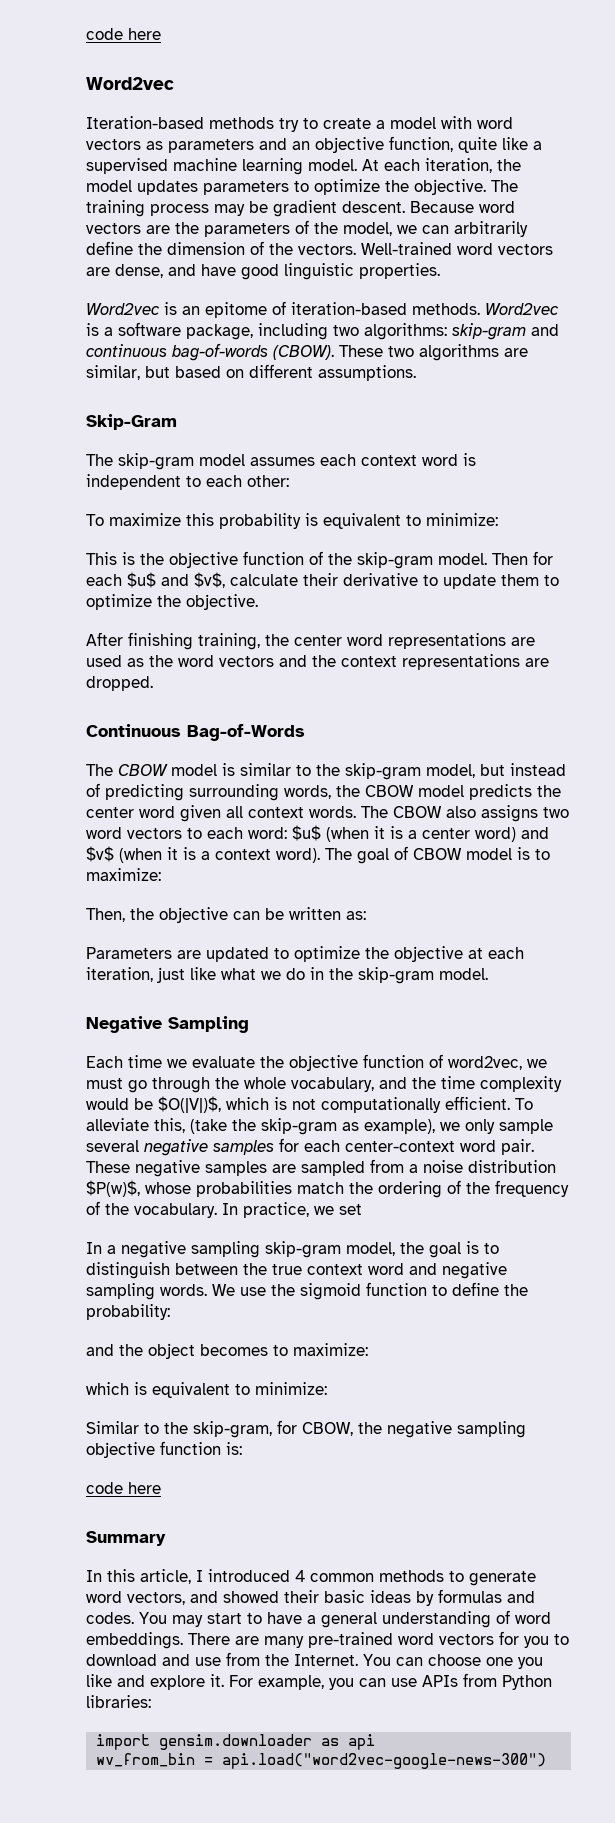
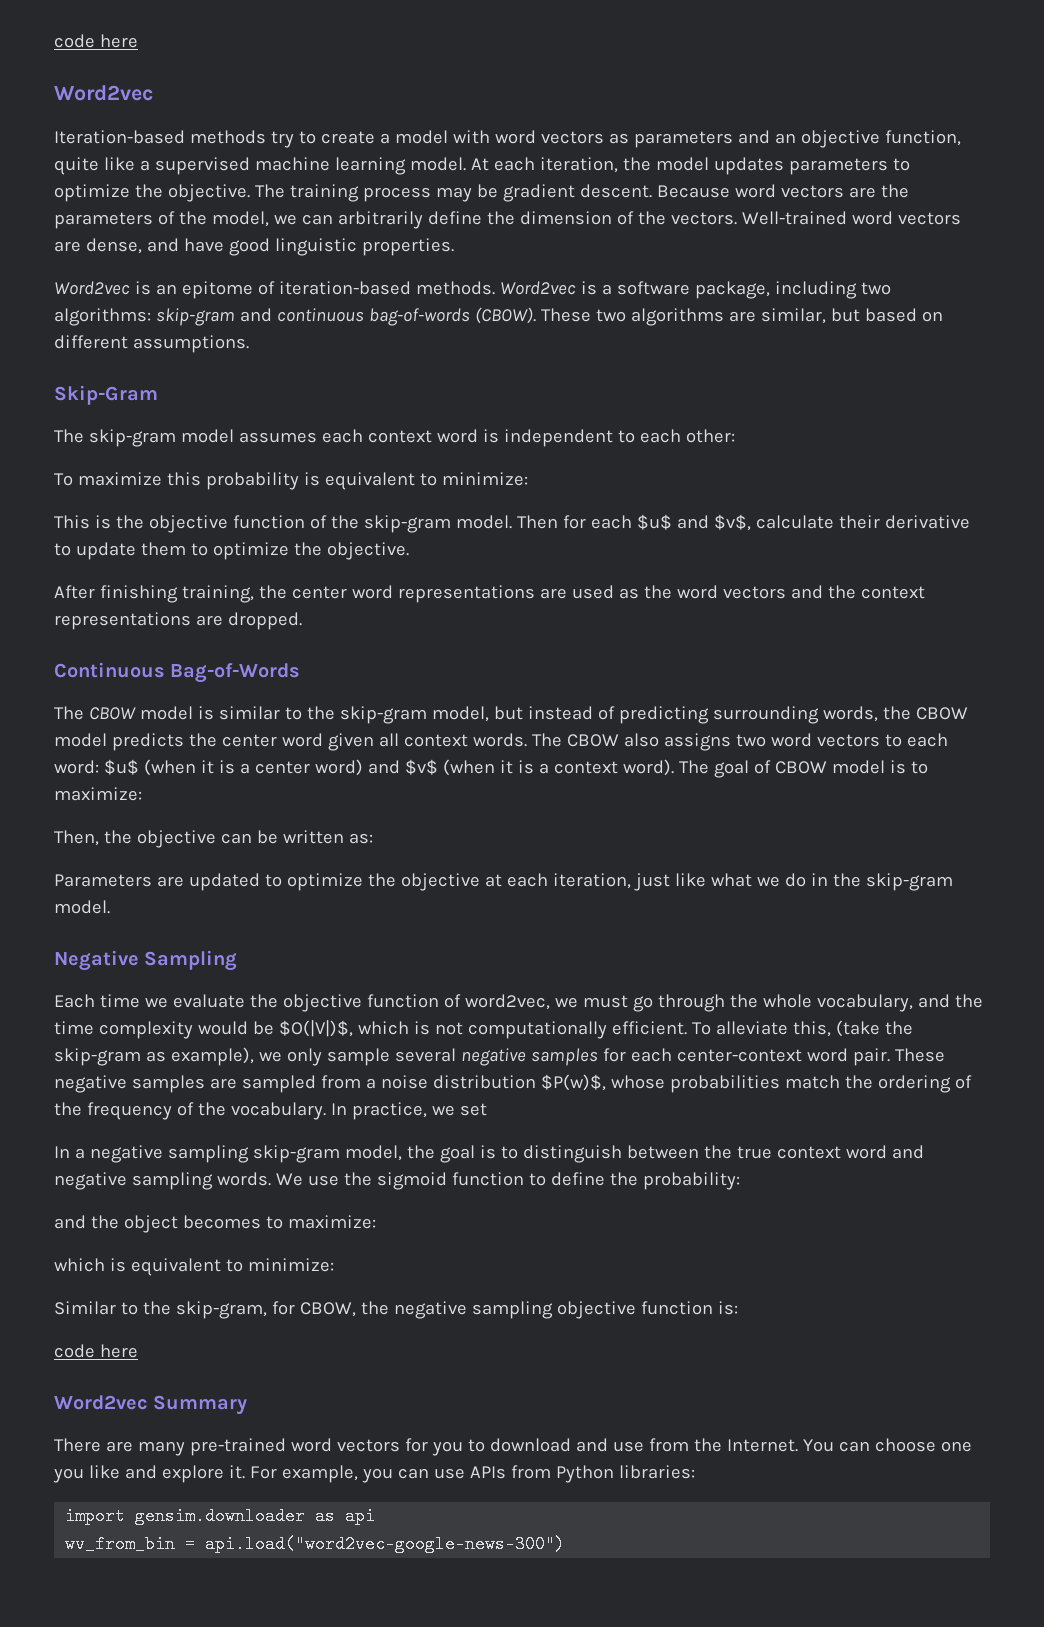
- Summary
+ Word2vec Summary
- In this article, I introduced 4 common methods to generate word vectors, and showed their basic ideas by formulas and codes. You may start to have a general understanding of word embeddings.

